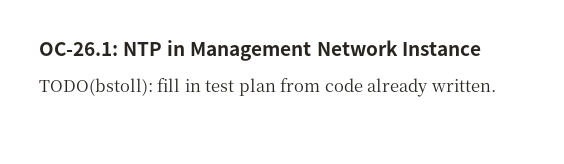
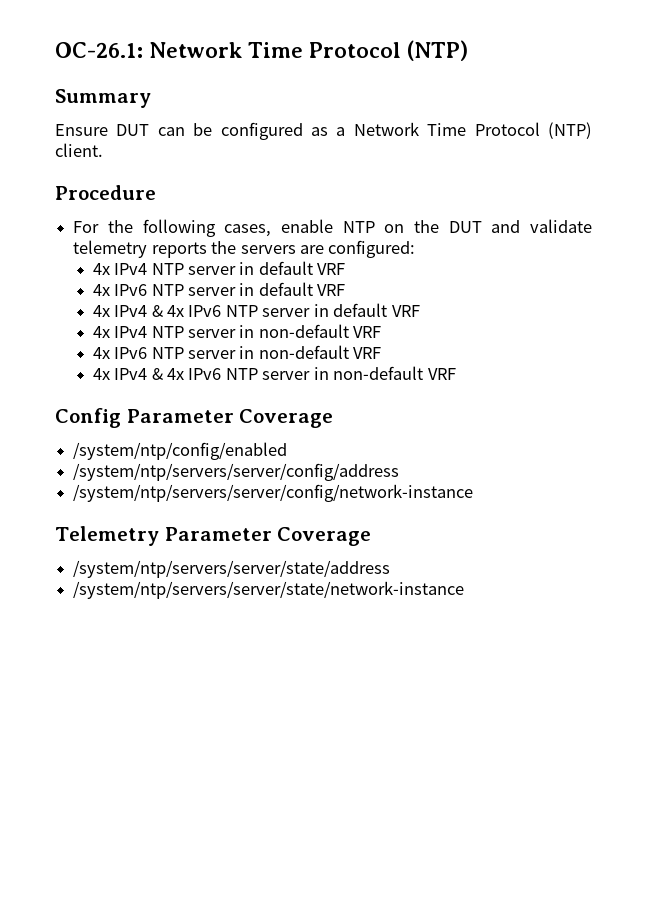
- OC-26.1: NTP in Management Network Instance
- TODO(bstoll): fill in test plan from code already written.
+ OC-26.1: Network Time Protocol (NTP)
+ Summary
+ Ensure DUT can be configured as a Network Time Protocol (NTP) client.
+ Procedure
+ For the following cases, enable NTP on the DUT and validate telemetry reports the servers are configured:
+ 4x IPv4 NTP server in default VRF
+ 4x IPv6 NTP server in default VRF
+ 4x IPv4 & 4x IPv6 NTP server in default VRF
+ 4x IPv4 NTP server in non-default VRF
+ 4x IPv6 NTP server in non-default VRF
+ 4x IPv4 & 4x IPv6 NTP server in non-default VRF
+ Config Parameter Coverage
+ /system/ntp/config/enabled
+ /system/ntp/servers/server/config/address
+ /system/ntp/servers/server/config/network-instance
+ Telemetry Parameter Coverage
+ /system/ntp/servers/server/state/address
+ /system/ntp/servers/server/state/network-instance

